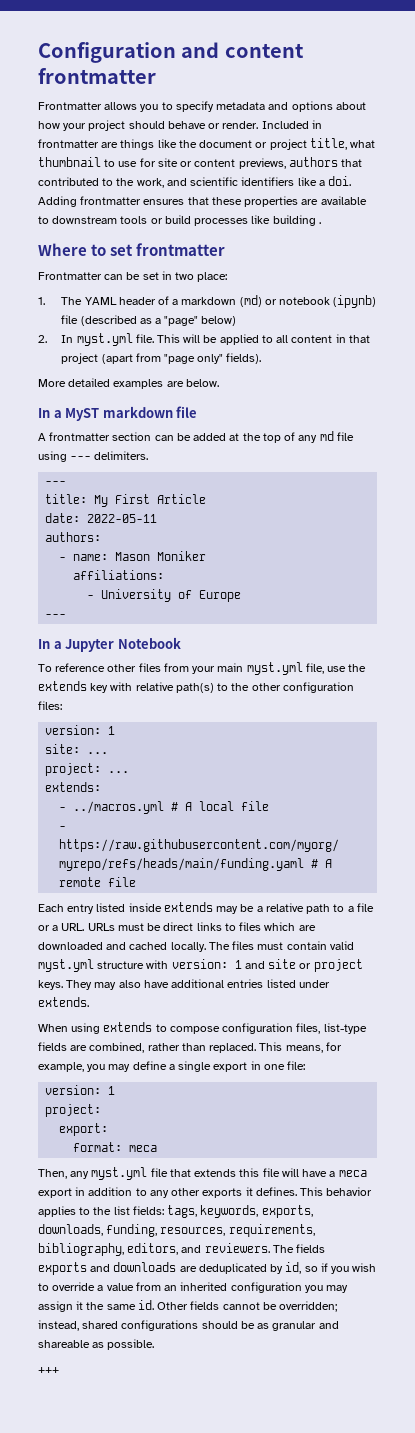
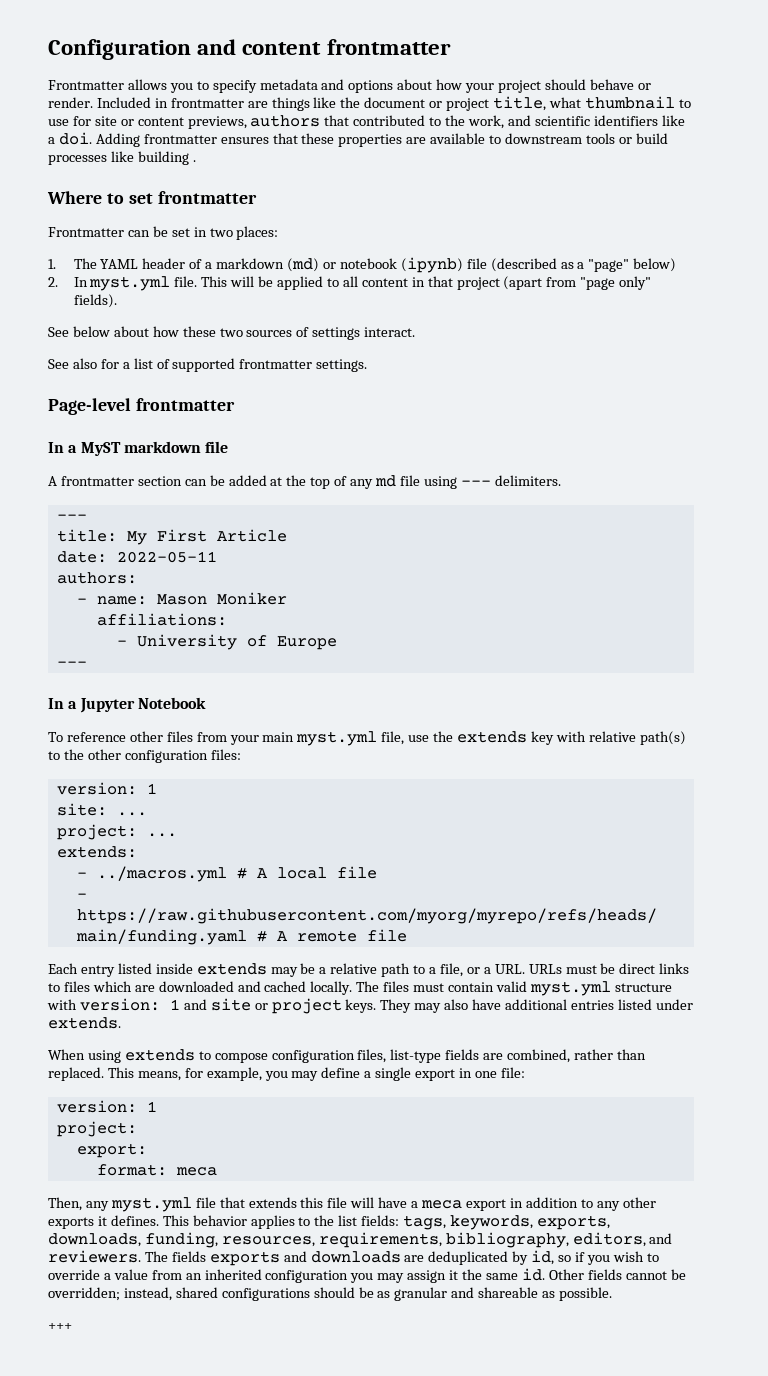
- Frontmatter can be set in two place:
+ Frontmatter can be set in two places:
- More detailed examples are below.
+ See below about how these two sources of settings interact.
+ See also for a list of supported frontmatter settings.
+ Page-level frontmatter
- Each entry listed inside extends may be a relative path to a file or a URL. URLs must be direct links to files which are downloaded and cached locally.
+ Each entry listed inside extends may be a relative path to a file, or a URL. URLs must be direct links to files which are downloaded and cached locally.

